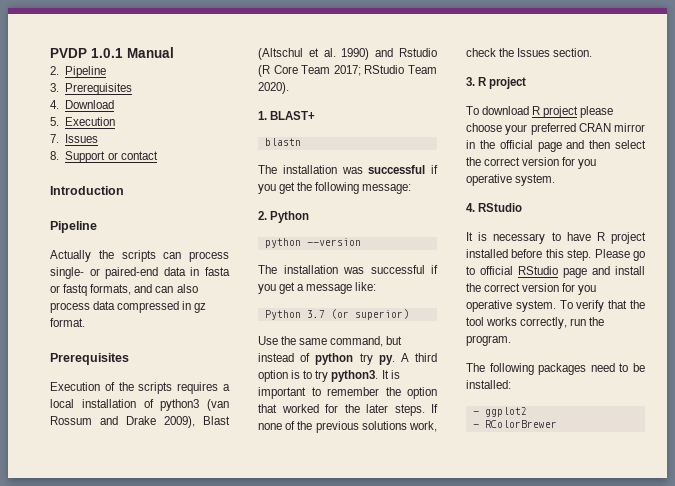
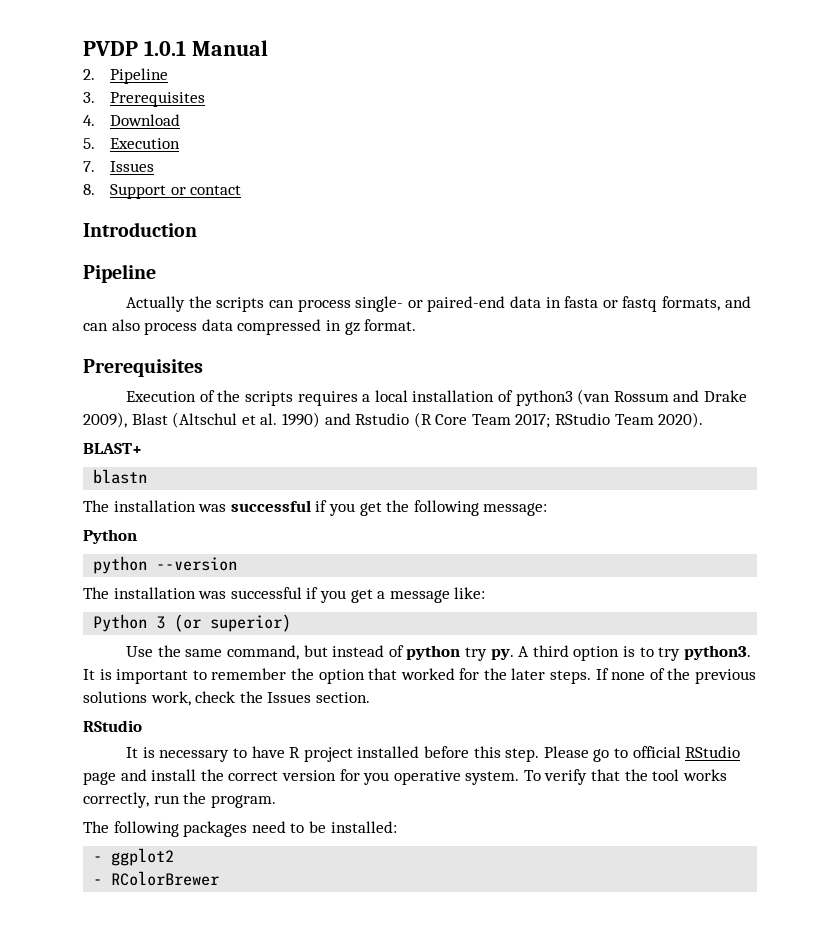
- 1. BLAST+
+ BLAST+
  The installation was successful if you get the following message:
- 2. Python
+ Python
- Python 3.7 (or superior)
+ Python 3 (or superior)
  If none of the previous solutions work, check the Issues section.
- 3. R project
- To download R project please choose your preferred CRAN mirror in the official page and then select the correct version for you operative system.
- 4. RStudio
+ RStudio

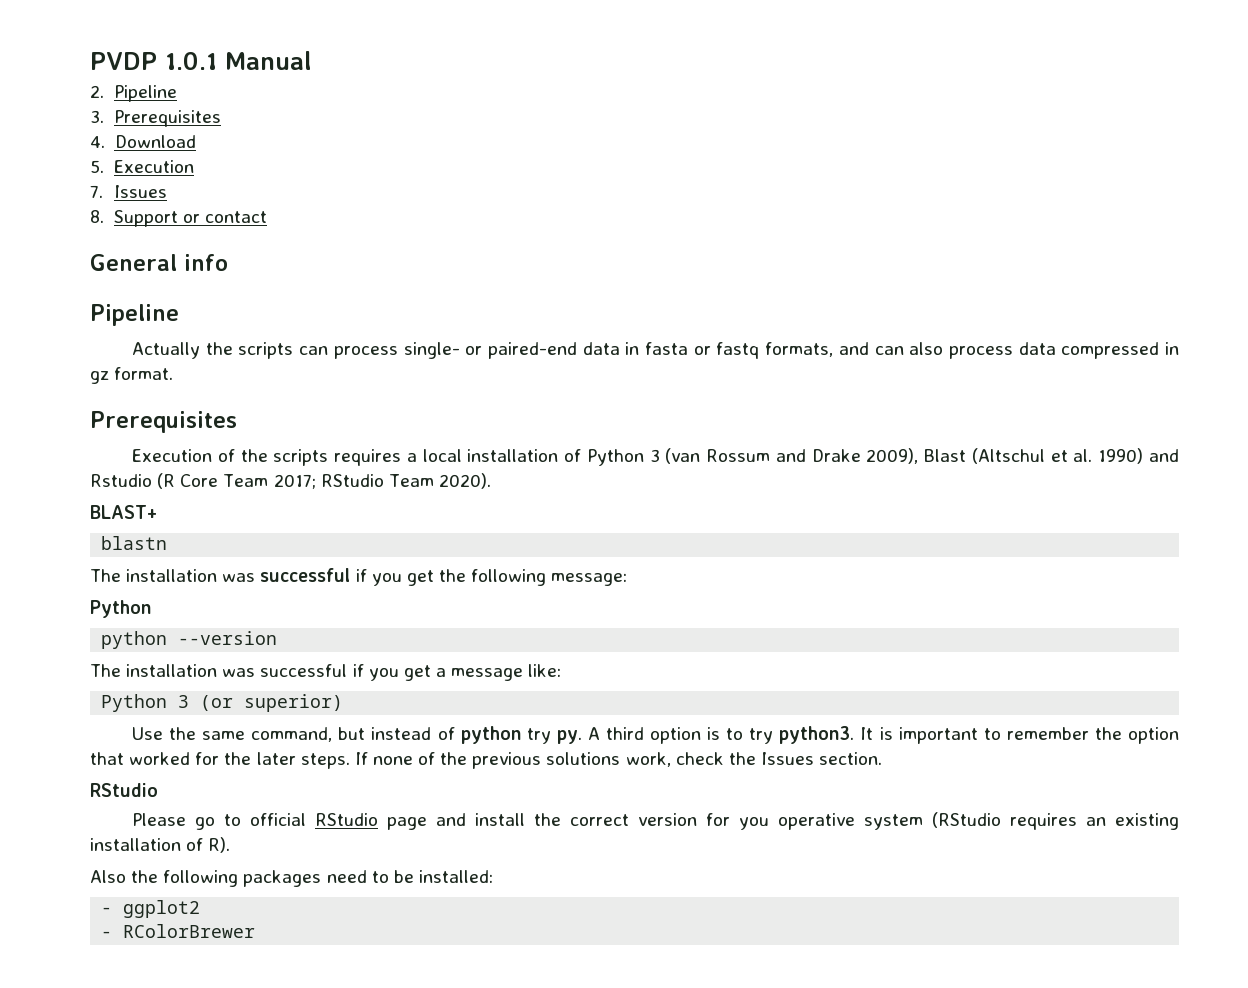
- Introduction
+ General info
- Execution of the scripts requires a local installation of python3 (van Rossum and Drake 2009), Blast (Altschul et al. 1990) and Rstudio (R Core Team 2017; RStudio Team 2020).
+ Execution of the scripts requires a local installation of Python 3 (van Rossum and Drake 2009), Blast (Altschul et al. 1990) and Rstudio (R Core Team 2017; RStudio Team 2020).
- It is necessary to have R project installed before this step. Please go to official RStudio page and install the correct version for you operative system. To verify that the tool works correctly, run the program.
- The following packages need to be installed:
+ Please go to official RStudio page and install the correct version for you operative system (RStudio requires an existing installation of R).
+ Also the following packages need to be installed:

